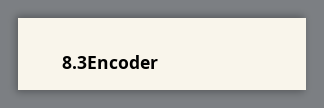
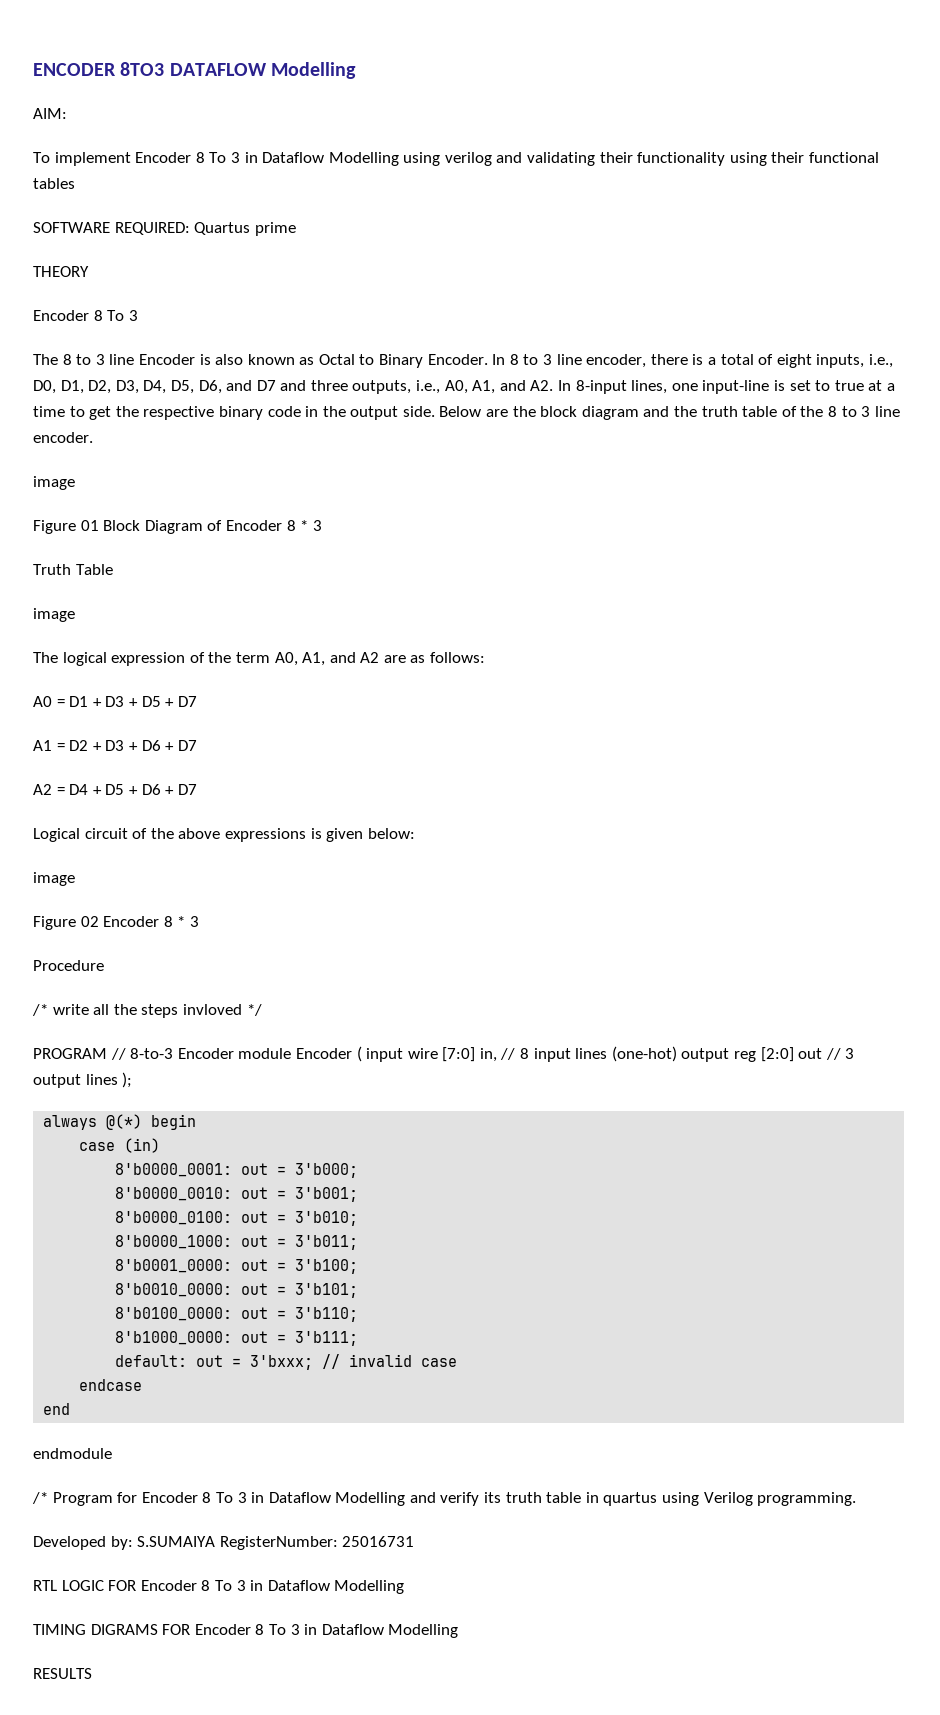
- 8.3Encoder
+ ENCODER 8TO3 DATAFLOW Modelling
+ AIM:
+ To implement Encoder 8 To 3 in Dataflow Modelling using verilog and validating their functionality using their functional tables
+ SOFTWARE REQUIRED: Quartus prime
+ THEORY
+ Encoder 8 To 3
+ The 8 to 3 line Encoder is also known as Octal to Binary Encoder. In 8 to 3 line encoder, there is a total of eight inputs, i.e., D0, D1, D2, D3, D4, D5, D6, and D7 and three outputs, i.e., A0, A1, and A2. In 8-input lines, one input-line is set to true at a time to get the respective binary code in the output side. Below are the block diagram and the truth table of the 8 to 3 line encoder.
+ image
+ Figure 01 Block Diagram of Encoder 8 * 3
+ Truth Table
+ image
+ The logical expression of the term A0, A1, and A2 are as follows:
+ A0 = D1 + D3 + D5 + D7
+ A1 = D2 + D3 + D6 + D7
+ A2 = D4 + D5 + D6 + D7
+ Logical circuit of the above expressions is given below:
+ image
+ Figure 02 Encoder 8 * 3
+ Procedure
+ /* write all the steps invloved */
+ PROGRAM // 8-to-3 Encoder module Encoder ( input wire [7:0] in, // 8 input lines (one-hot) output reg [2:0] out // 3 output lines );
+ always @(*) begin
+ case (in)
+ 8'b0000_0001: out = 3'b000;
+ 8'b0000_0010: out = 3'b001;
+ 8'b0000_0100: out = 3'b010;
+ 8'b0000_1000: out = 3'b011;
+ 8'b0001_0000: out = 3'b100;
+ 8'b0010_0000: out = 3'b101;
+ 8'b0100_0000: out = 3'b110;
+ 8'b1000_0000: out = 3'b111;
+ default: out = 3'bxxx; // invalid case
+ endcase
+ end
+ endmodule
+ /* Program for Encoder 8 To 3 in Dataflow Modelling and verify its truth table in quartus using Verilog programming.
+ Developed by: S.SUMAIYA RegisterNumber: 25016731
+ RTL LOGIC FOR Encoder 8 To 3 in Dataflow Modelling
+ TIMING DIGRAMS FOR Encoder 8 To 3 in Dataflow Modelling
+ RESULTS

